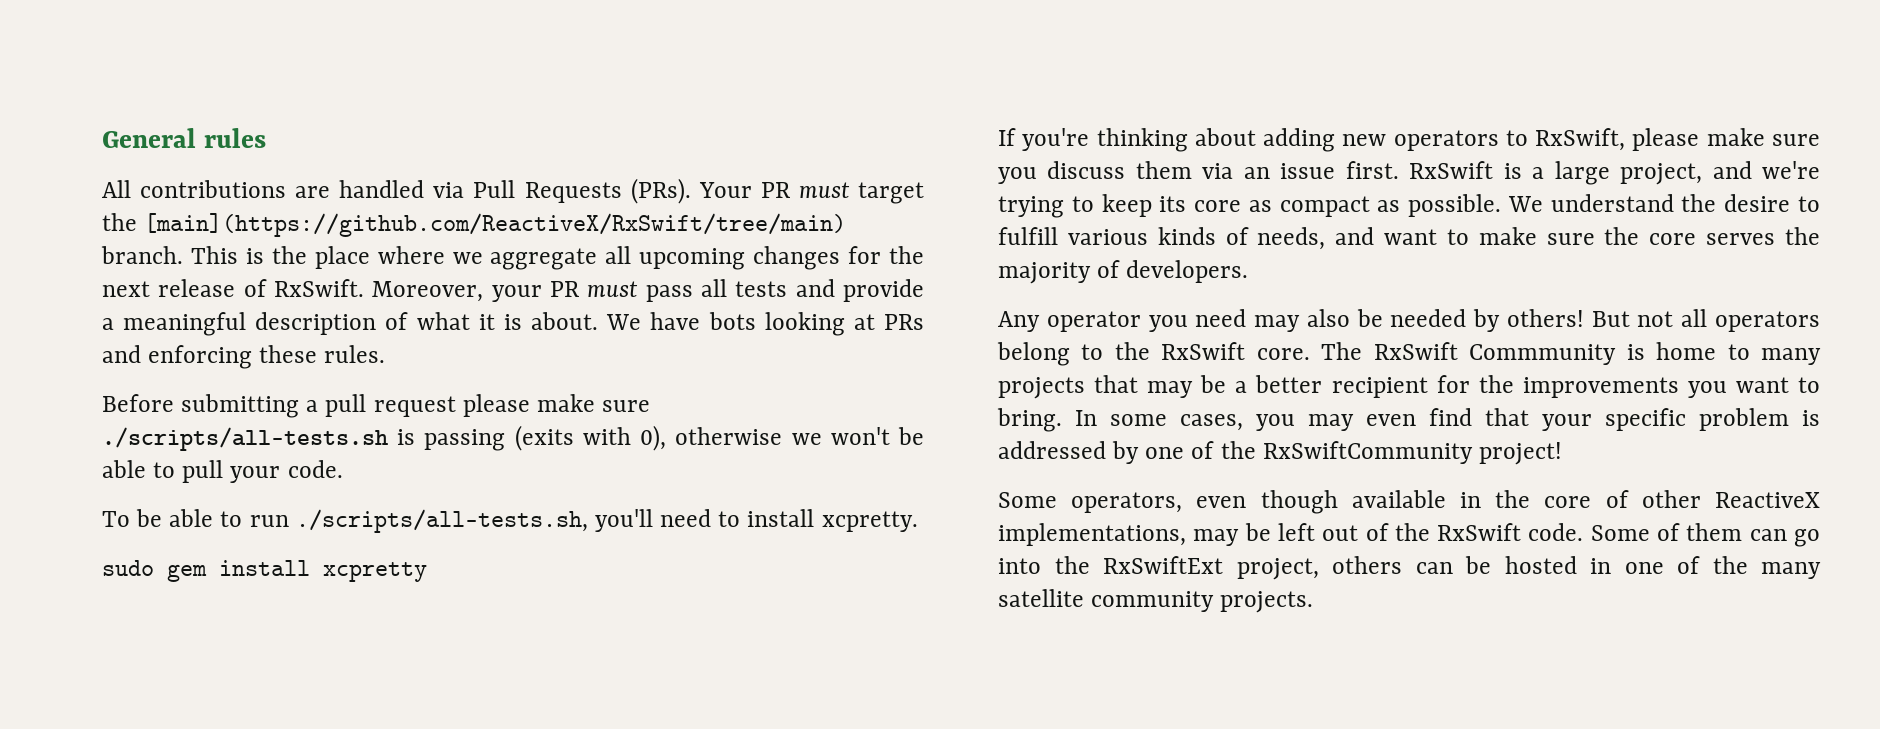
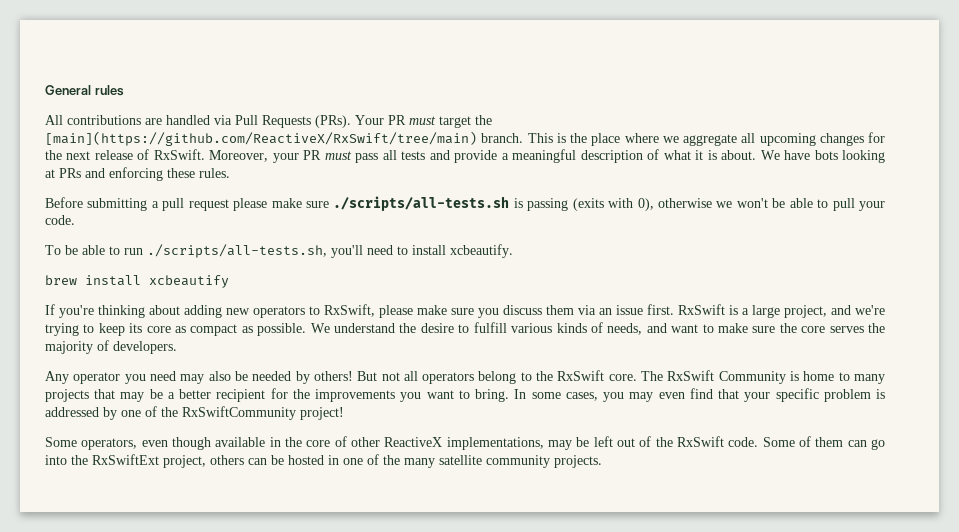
- To be able to run ./scripts/all-tests.sh, you'll need to install xcpretty.
- sudo gem install xcpretty
+ To be able to run ./scripts/all-tests.sh, you'll need to install xcbeautify.
+ brew install xcbeautify
- The RxSwift Commmunity is home to many projects that may be a better recipient for the improvements you want to bring.
+ The RxSwift Community is home to many projects that may be a better recipient for the improvements you want to bring.

